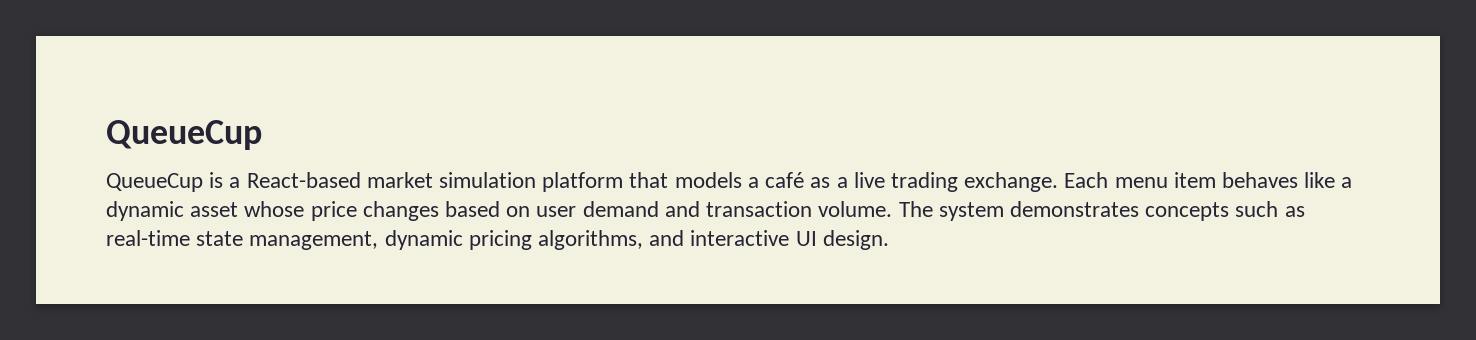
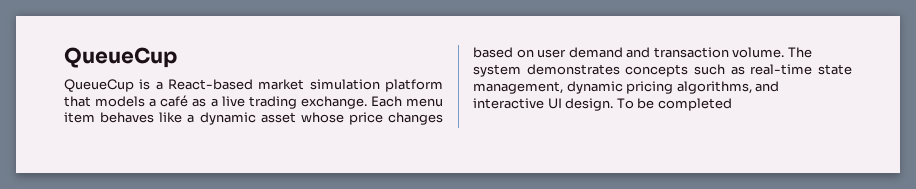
+ To be completed

